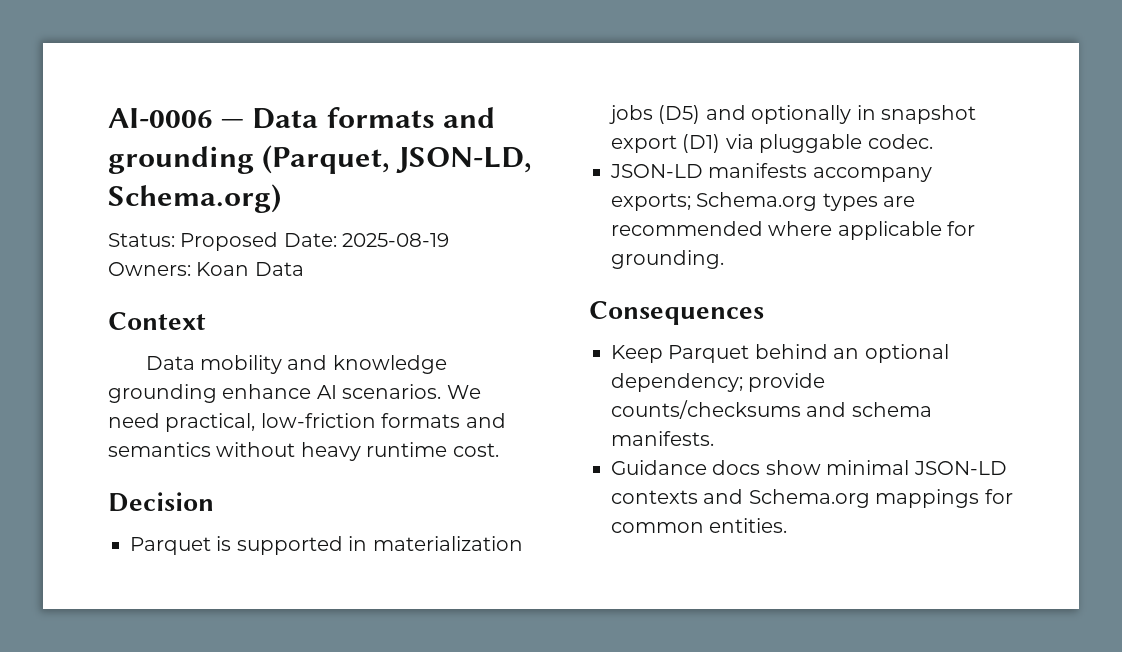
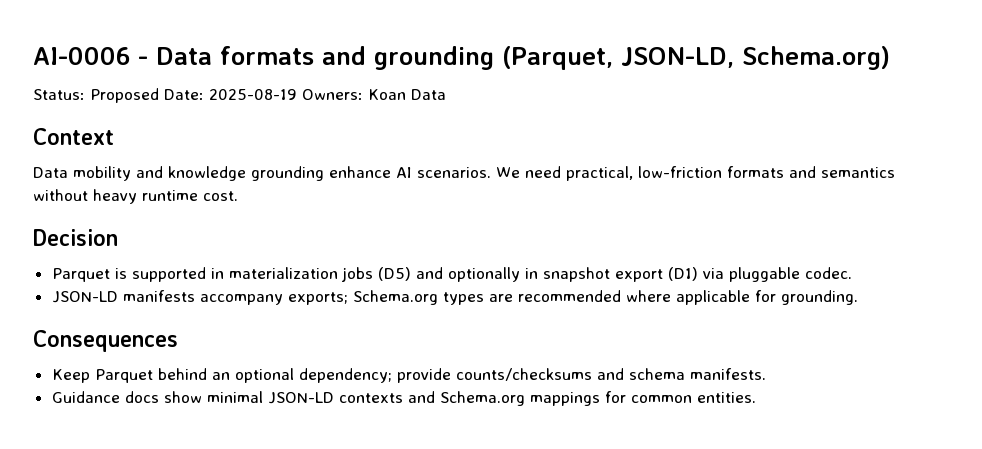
- AI-0006 — Data formats and grounding (Parquet, JSON-LD, Schema.org)
+ AI-0006 - Data formats and grounding (Parquet, JSON-LD, Schema.org)

